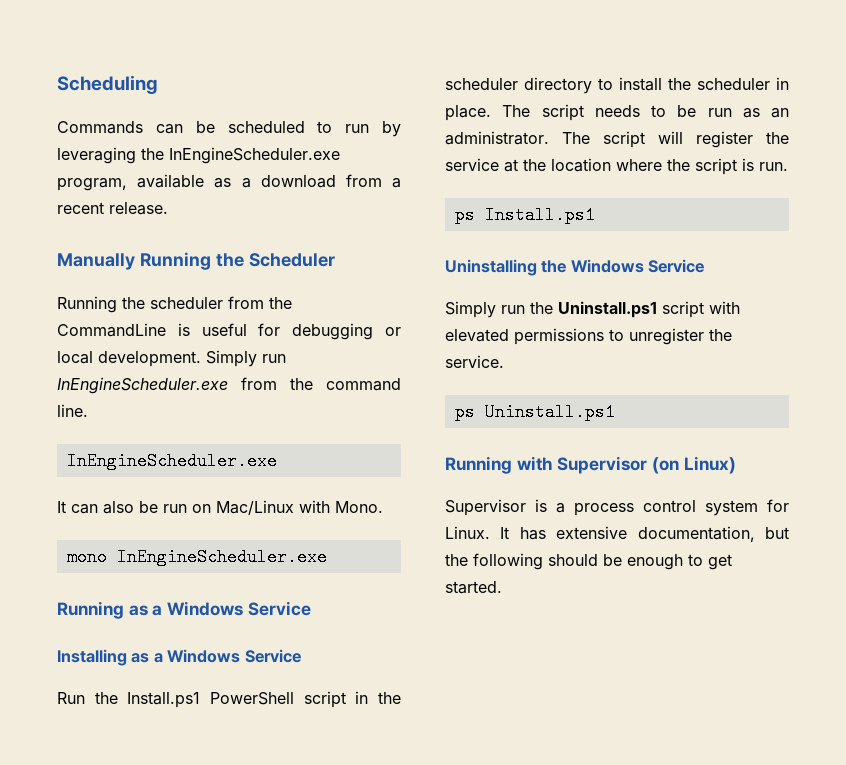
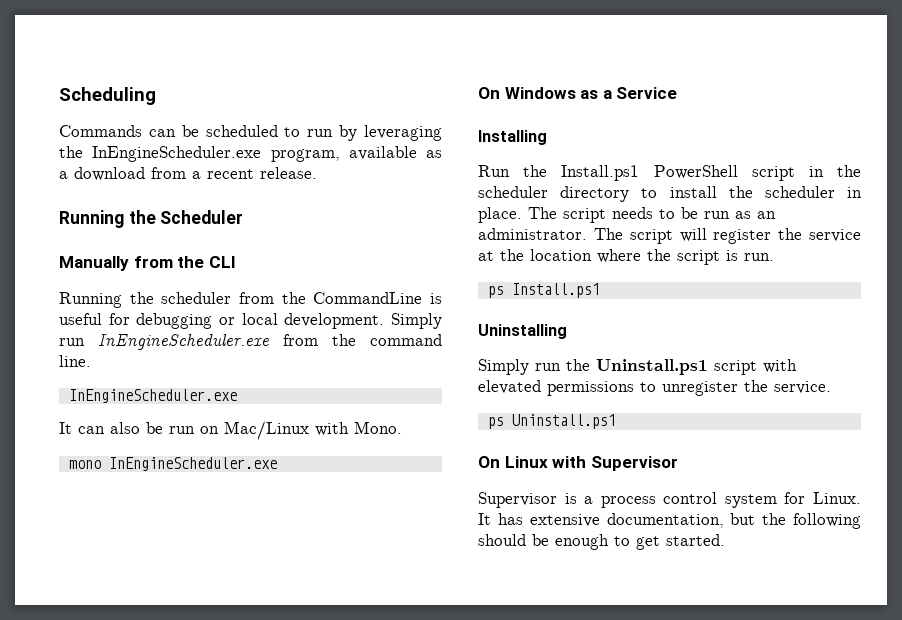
- Manually Running the Scheduler
+ Running the Scheduler
+ Manually from the CLI
- Running as a Windows Service
+ On Windows as a Service
- Installing as a Windows Service
+ Installing
- Uninstalling the Windows Service
+ Uninstalling
- Running with Supervisor (on Linux)
+ On Linux with Supervisor

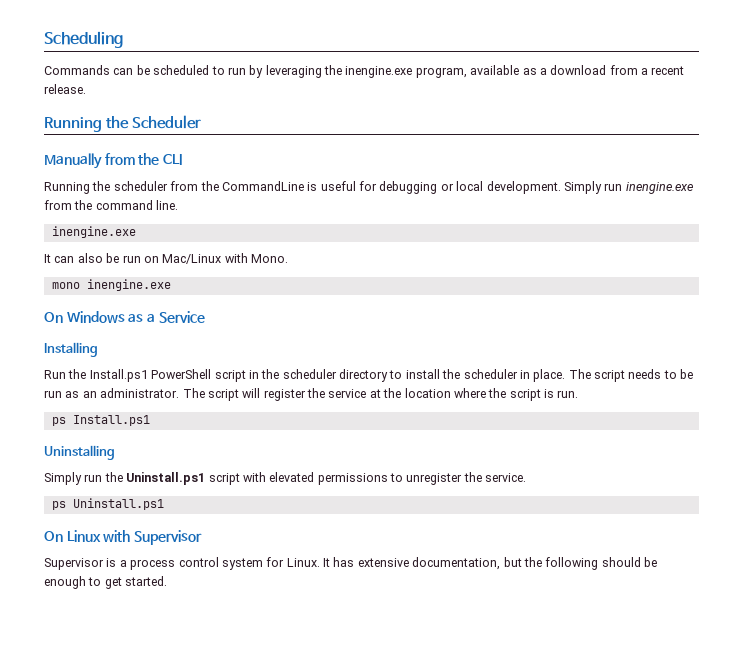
- Commands can be scheduled to run by leveraging the InEngineScheduler.exe program, available as a download from a recent release.
+ Commands can be scheduled to run by leveraging the inengine.exe program, available as a download from a recent release.
- Simply run InEngineScheduler.exe from the command line.
- InEngineScheduler.exe
+ Simply run inengine.exe from the command line.
+ inengine.exe
- mono InEngineScheduler.exe
+ mono inengine.exe

